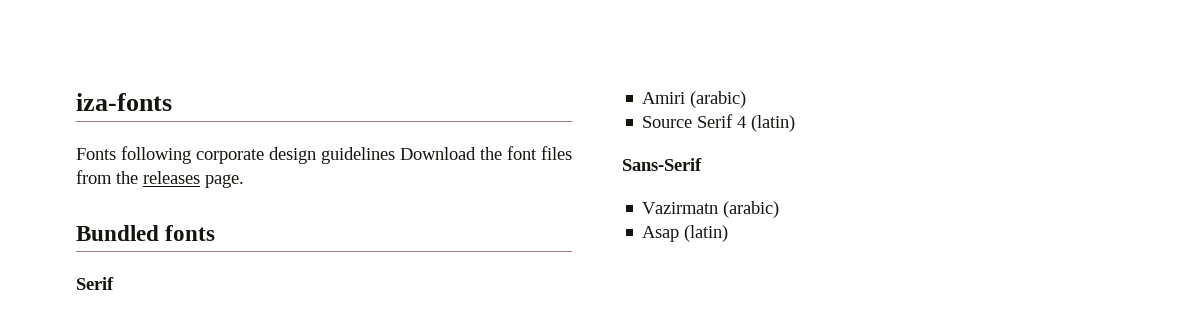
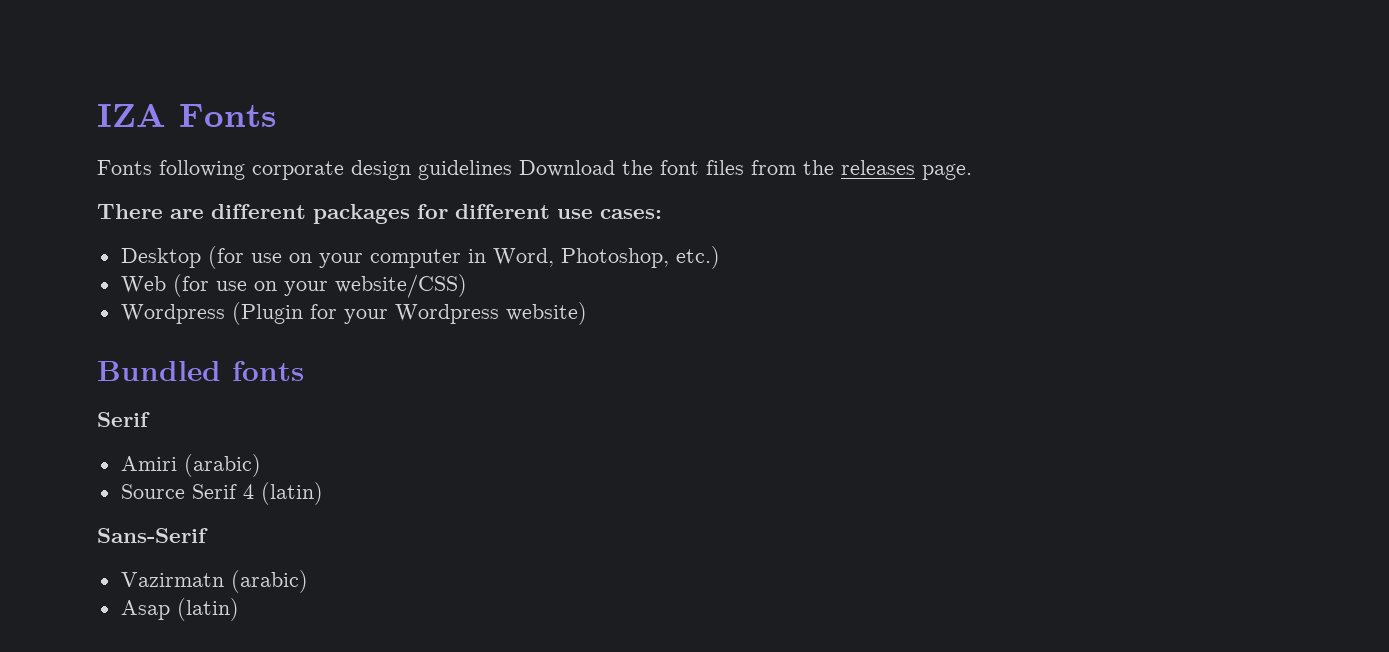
- iza-fonts
+ IZA Fonts
+ There are different packages for different use cases:
+ Desktop (for use on your computer in Word, Photoshop, etc.)
+ Web (for use on your website/CSS)
+ Wordpress (Plugin for your Wordpress website)

